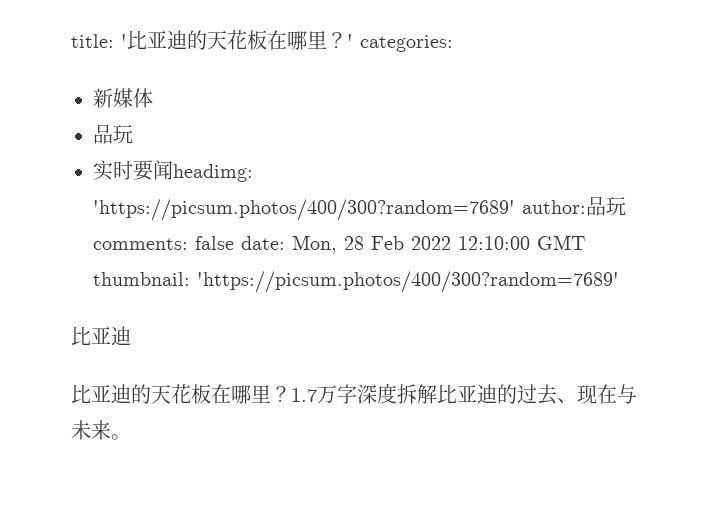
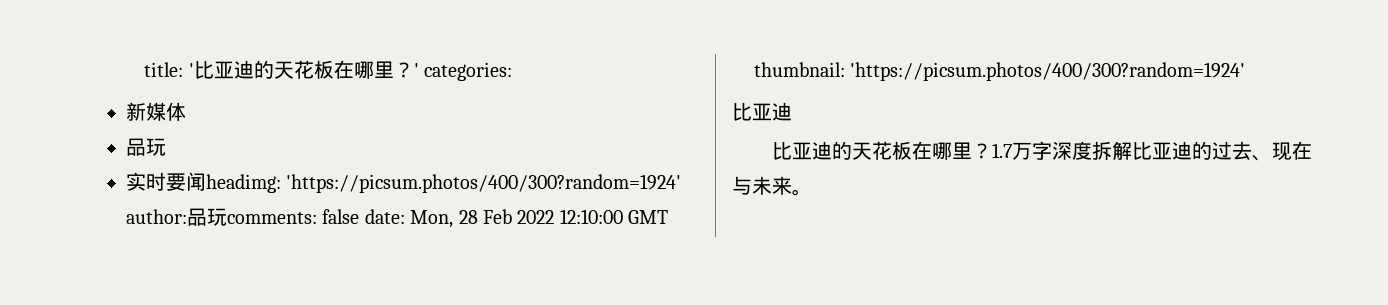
- 实时要闻headimg: 'https://picsum.photos/400/300?random=7689' author:品玩comments: false date: Mon, 28 Feb 2022 12:10:00 GMT thumbnail: 'https://picsum.photos/400/300?random=7689'
+ 实时要闻headimg: 'https://picsum.photos/400/300?random=1924' author:品玩comments: false date: Mon, 28 Feb 2022 12:10:00 GMT thumbnail: 'https://picsum.photos/400/300?random=1924'

